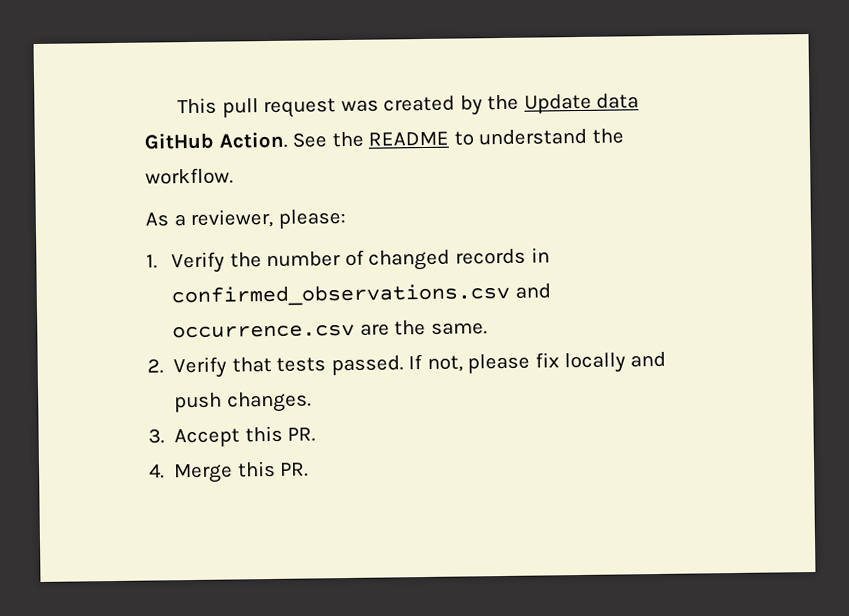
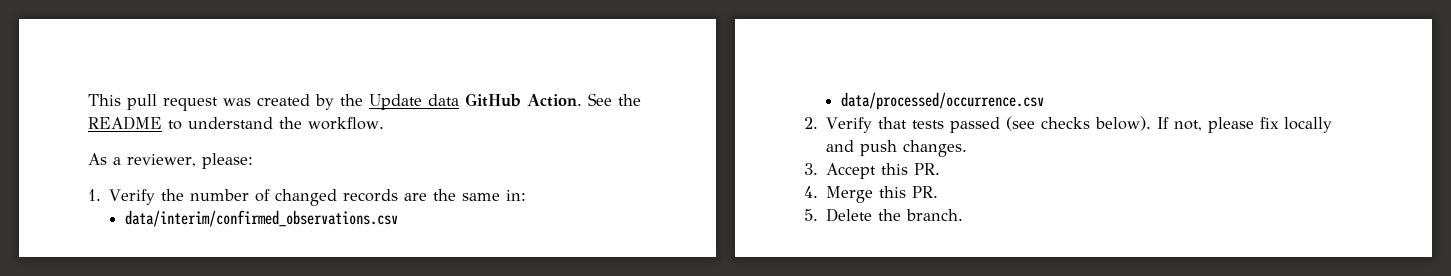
- 1. Verify the number of changed records in confirmed_observations.csv and occurrence.csv are the same.
+ 1. Verify the number of changed records are the same in:
+ data/interim/confirmed_observations.csv
+ data/processed/occurrence.csv
- 2. Verify that tests passed.
+ 2. Verify that tests passed (see checks below).
+ 5. Delete the branch.

